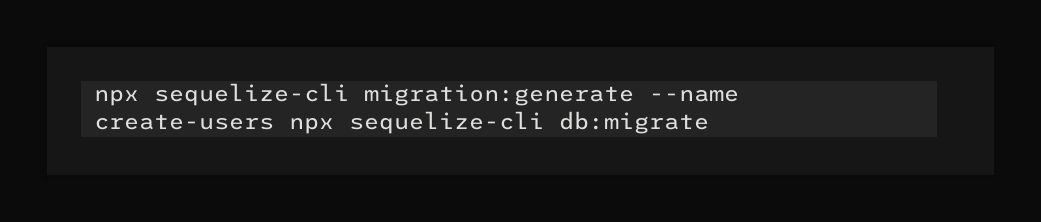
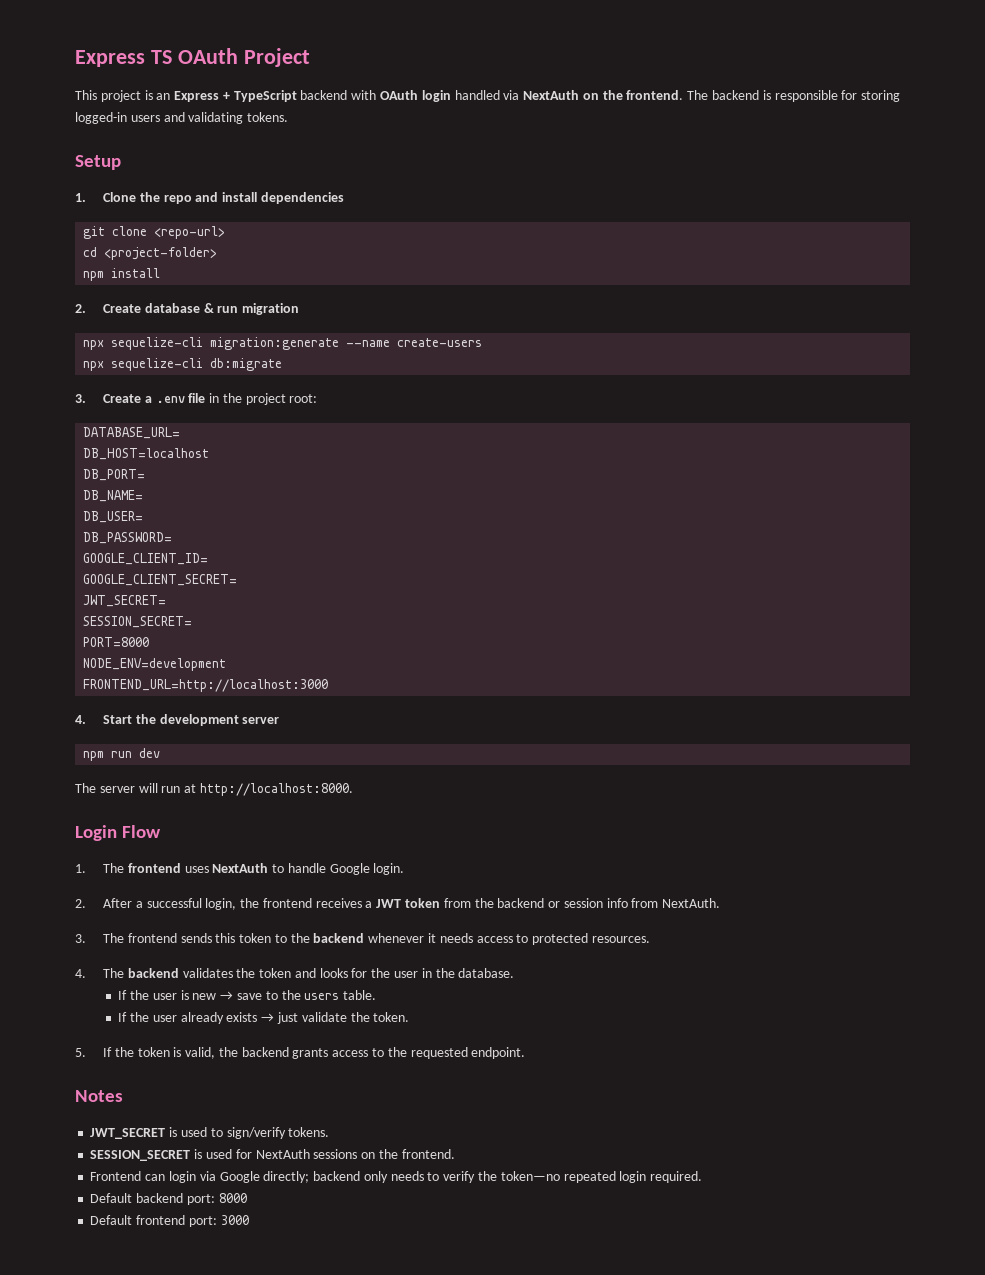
+ Express TS OAuth Project
+ This project is an Express + TypeScript backend with OAuth login handled via NextAuth on the frontend. The backend is responsible for storing logged-in users and validating tokens.
+ Setup
+ 1. Clone the repo and install dependencies
+ git clone <repo-url>
+ cd <project-folder>
+ npm install
+ 2. Create database & run migration
- npx sequelize-cli migration:generate --name create-users npx sequelize-cli db:migrate
+ npx sequelize-cli migration:generate --name create-users
+ npx sequelize-cli db:migrate
+ 3. Create a .env file in the project root:
+ DATABASE_URL=
+ DB_HOST=localhost
+ DB_PORT=
+ DB_NAME=
+ DB_USER=
+ DB_PASSWORD=
+ GOOGLE_CLIENT_ID=
+ GOOGLE_CLIENT_SECRET=
+ JWT_SECRET=
+ SESSION_SECRET=
+ PORT=8000
+ NODE_ENV=development
+ FRONTEND_URL=http://localhost:3000
+ 4. Start the development server
+ npm run dev
+ The server will run at http://localhost:8000.
+ Login Flow
+ 1. The frontend uses NextAuth to handle Google login.
+ 2. After a successful login, the frontend receives a JWT token from the backend or session info from NextAuth.
+ 3. The frontend sends this token to the backend whenever it needs access to protected resources.
+ 4. The backend validates the token and looks for the user in the database.
+ If the user is new → save to the users table.
+ If the user already exists → just validate the token.
+ 5. If the token is valid, the backend grants access to the requested endpoint.
+ Notes
+ JWT_SECRET is used to sign/verify tokens.
+ SESSION_SECRET is used for NextAuth sessions on the frontend.
+ Frontend can login via Google directly; backend only needs to verify the token—no repeated login required.
+ Default backend port: 8000
+ Default frontend port: 3000

